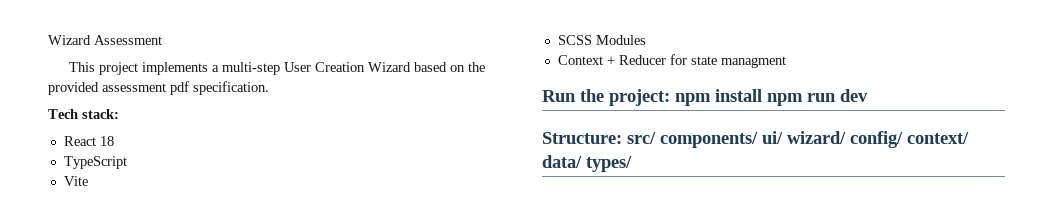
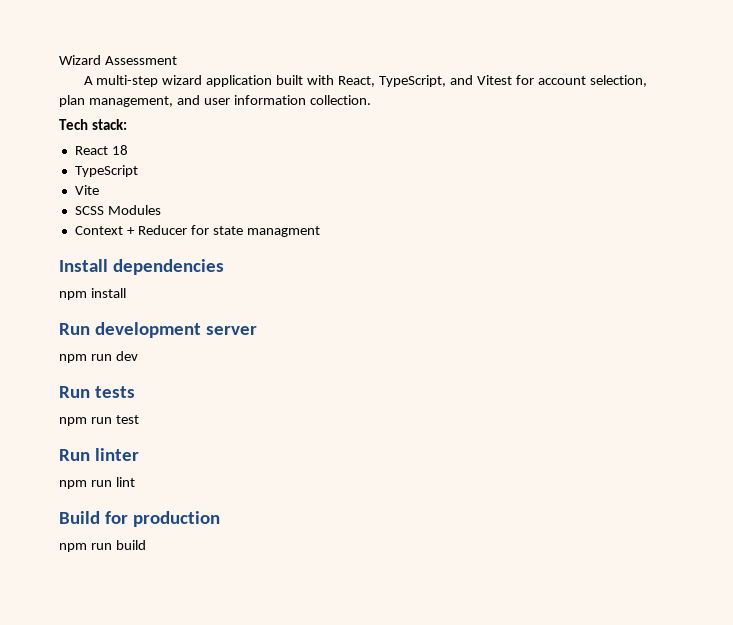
- This project implements a multi-step User Creation Wizard based on the provided assessment pdf specification.
+ A multi-step wizard application built with React, TypeScript, and Vitest for account selection, plan management, and user information collection.
- Run the project: npm install npm run dev
+ Install dependencies
+ npm install
+ Run development server
+ npm run dev
- Structure: src/ components/ ui/ wizard/ config/ context/ data/ types/
+ Run tests
+ npm run test
+ Run linter
+ npm run lint
+ Build for production
+ npm run build

